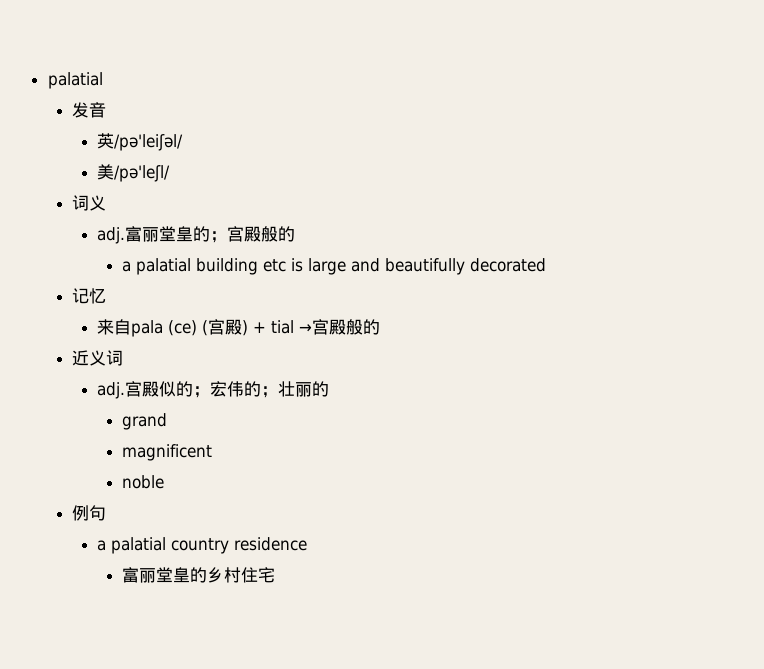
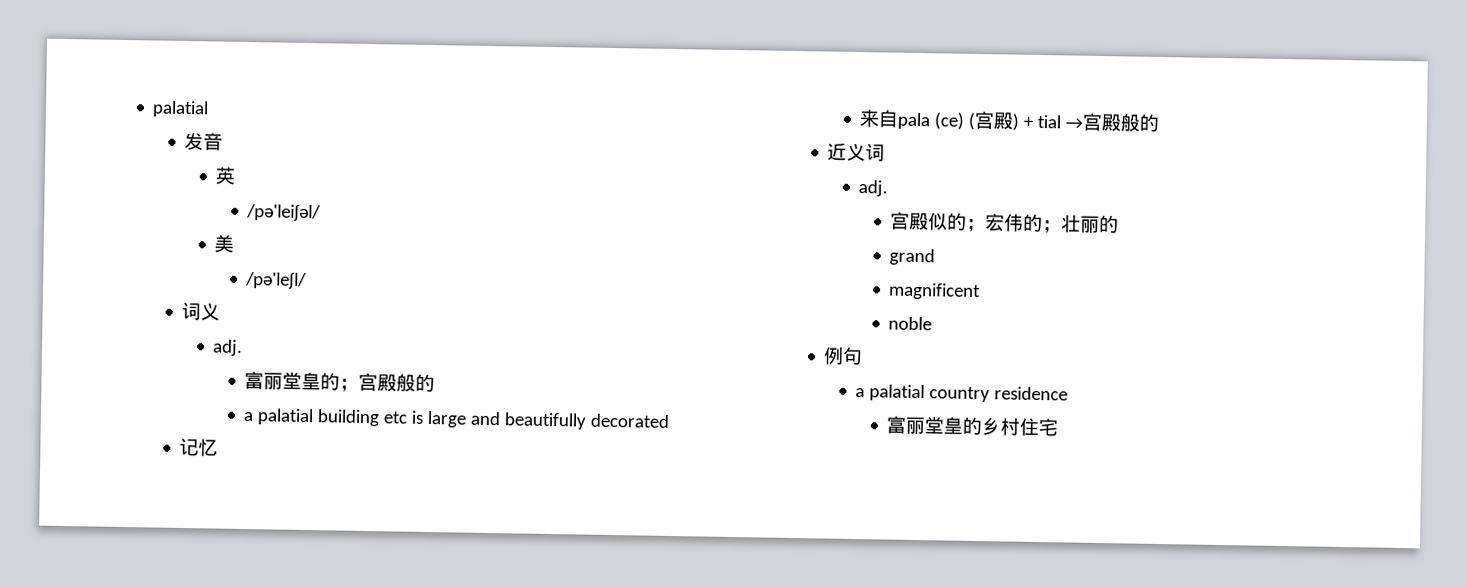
- 英/pə'leiʃəl/
+ 英
+ /pə'leiʃəl/
- 美/pə'leʃl/
+ 美
+ /pə'leʃl/
  词义
- adj.富丽堂皇的；宫殿般的
+ adj.
+ 富丽堂皇的；宫殿般的
  近义词
- adj.宫殿似的；宏伟的；壮丽的
+ adj.
+ 宫殿似的；宏伟的；壮丽的

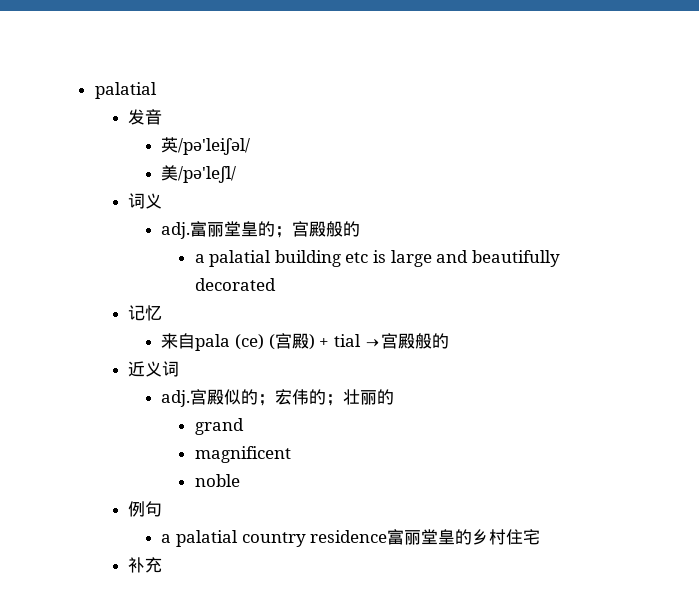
- 英
- /pə'leiʃəl/
+ 英/pə'leiʃəl/
- 美
- /pə'leʃl/
+ 美/pə'leʃl/
  词义
- adj.
- 富丽堂皇的；宫殿般的
+ adj.富丽堂皇的；宫殿般的
  近义词
- adj.
- 宫殿似的；宏伟的；壮丽的
+ adj.宫殿似的；宏伟的；壮丽的
- a palatial country residence
- 富丽堂皇的乡村住宅
+ a palatial country residence富丽堂皇的乡村住宅
+ 补充

